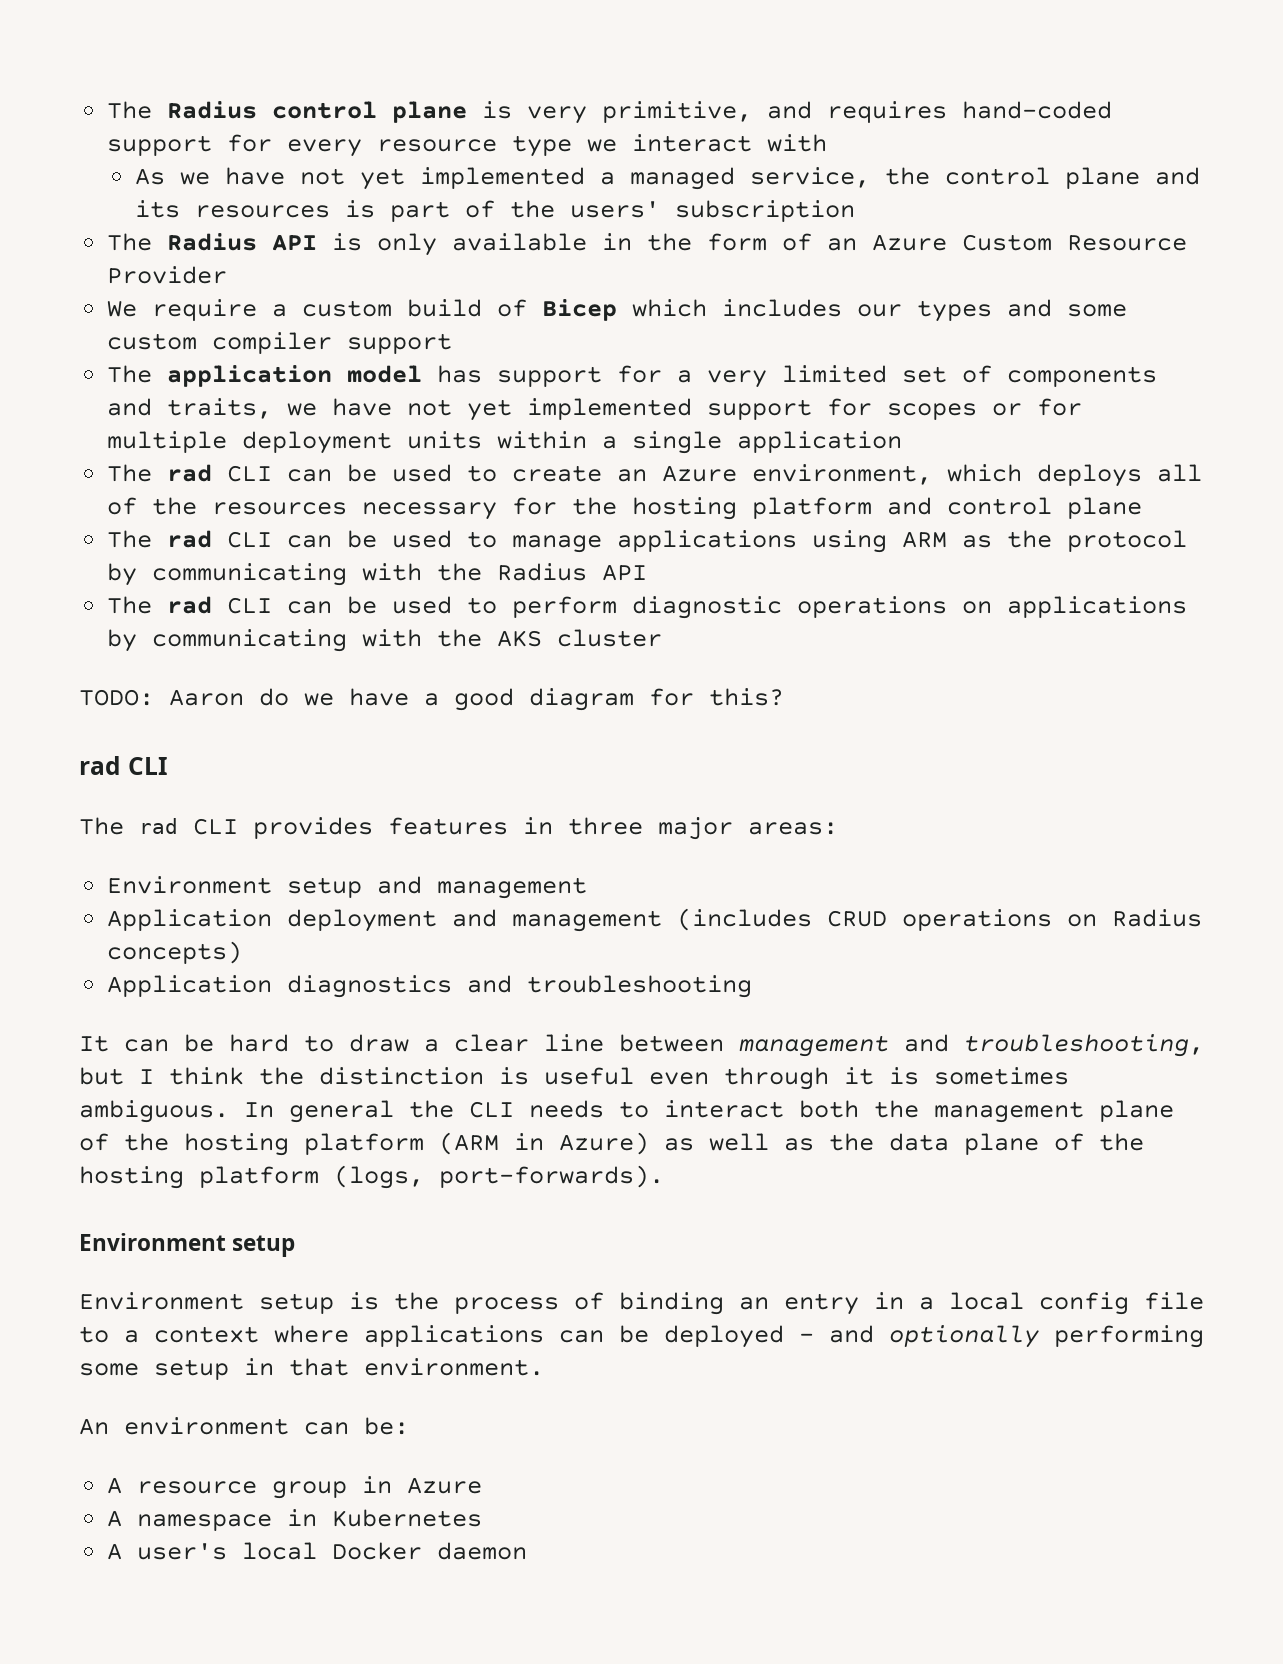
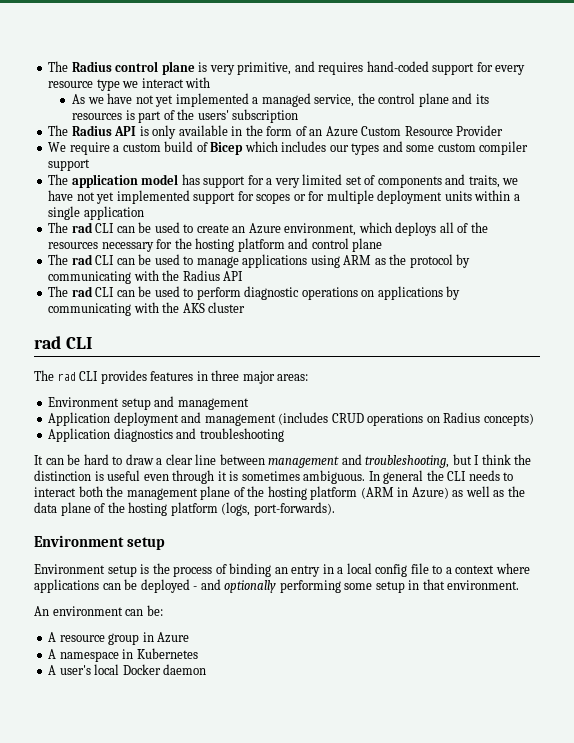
- TODO: Aaron do we have a good diagram for this?

